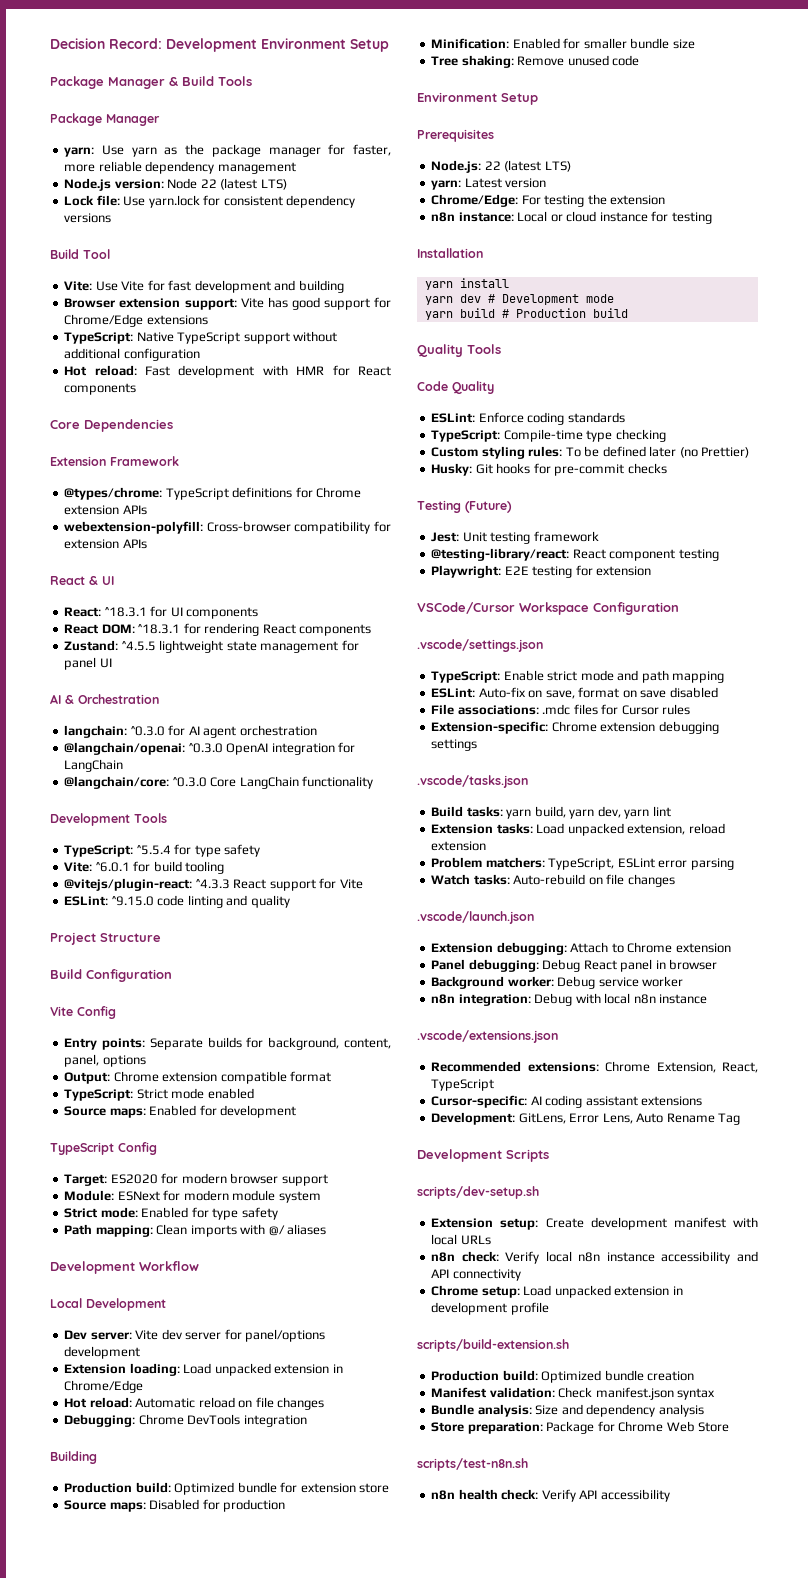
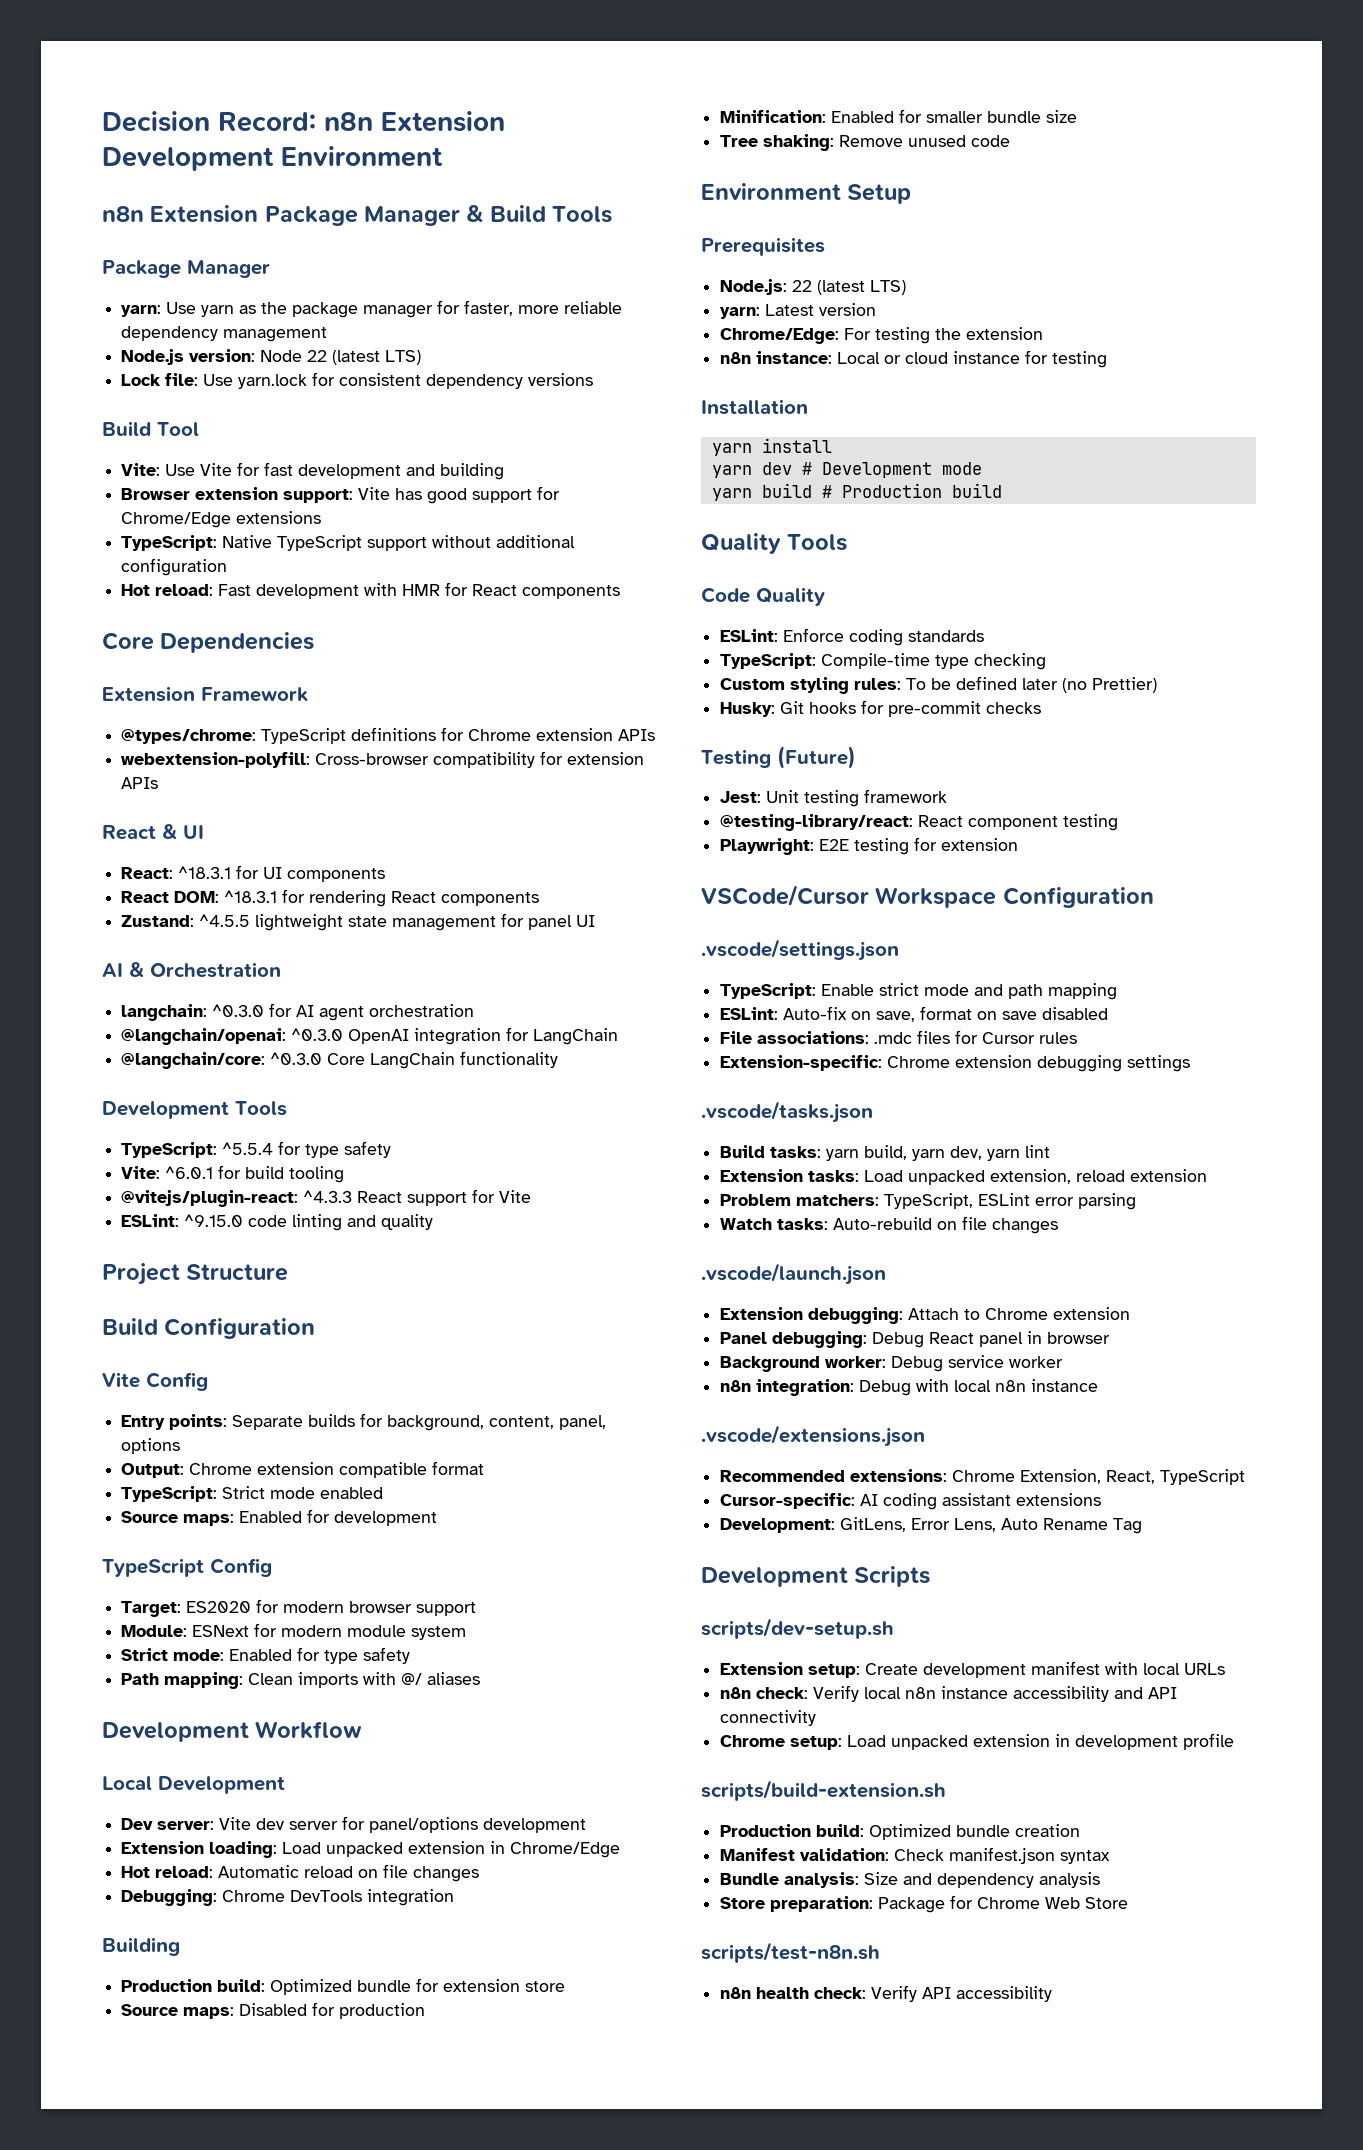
- Decision Record: Development Environment Setup
- Package Manager & Build Tools
+ Decision Record: n8n Extension Development Environment
+ n8n Extension Package Manager & Build Tools

